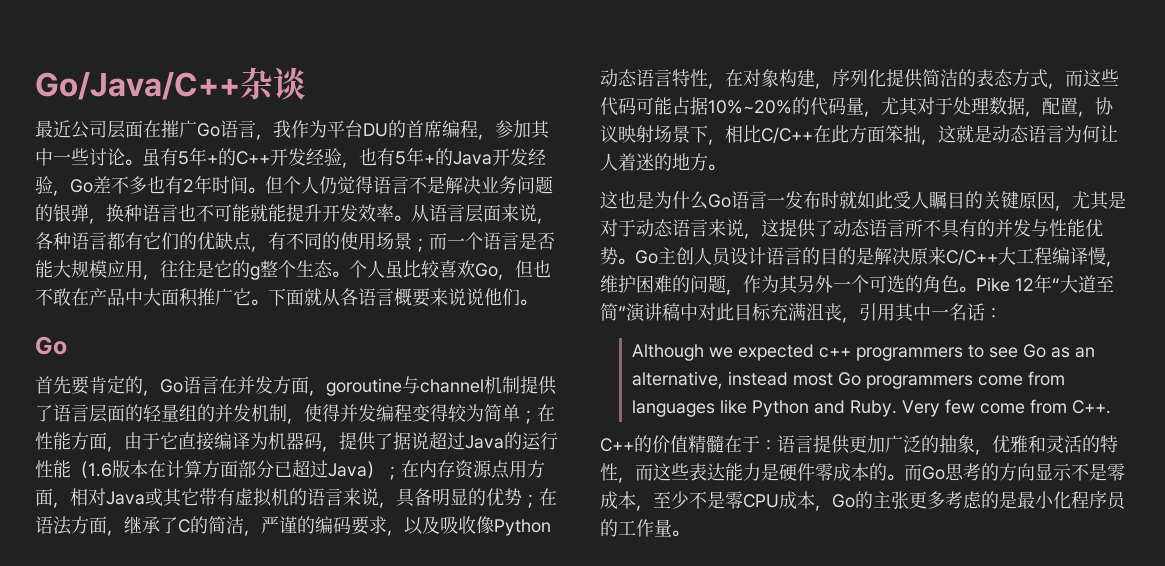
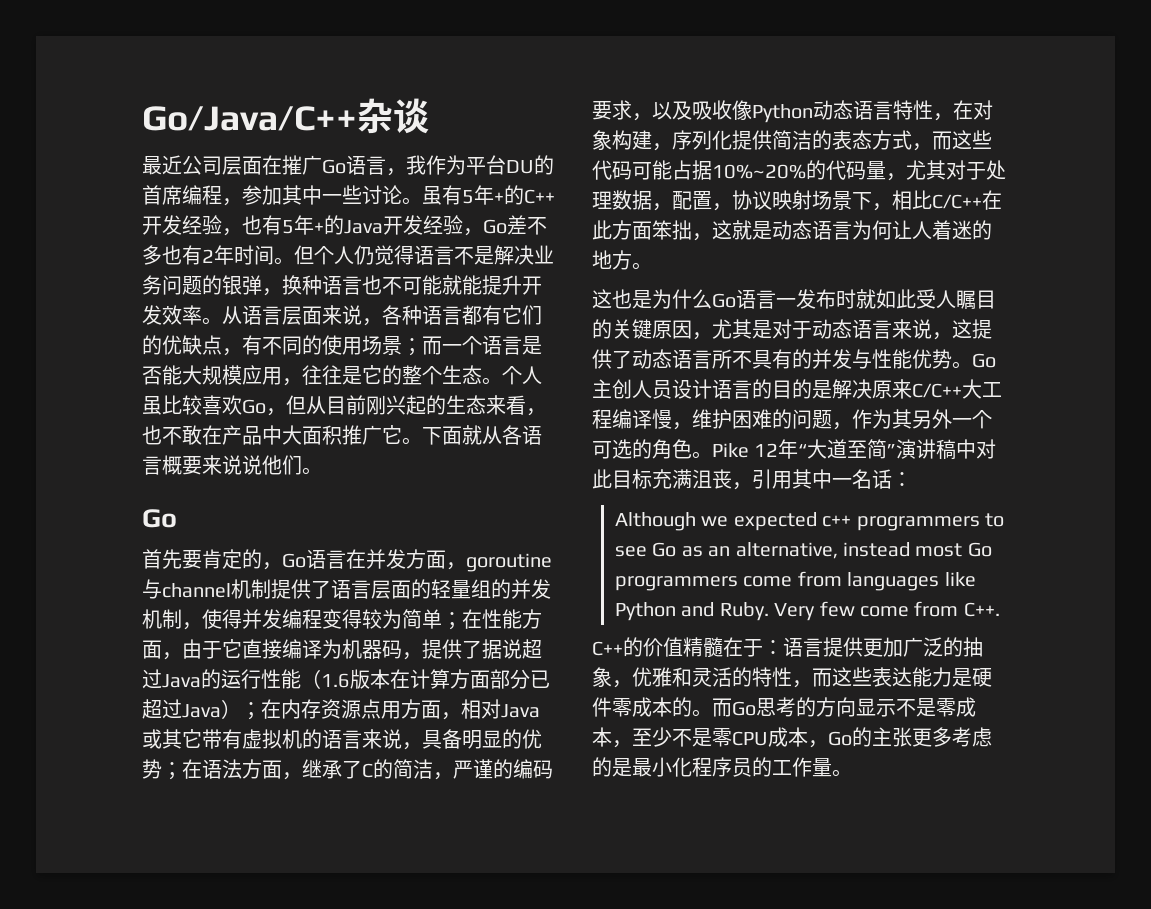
- 从语言层面来说，各种语言都有它们的优缺点，有不同的使用场景；而一个语言是否能大规模应用，往往是它的g整个生态。
+ 从语言层面来说，各种语言都有它们的优缺点，有不同的使用场景；而一个语言是否能大规模应用，往往是它的整个生态。
- 个人虽比较喜欢Go，但也不敢在产品中大面积推广它。
+ 个人虽比较喜欢Go，但从目前刚兴起的生态来看，也不敢在产品中大面积推广它。

